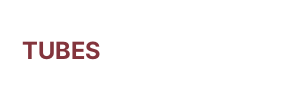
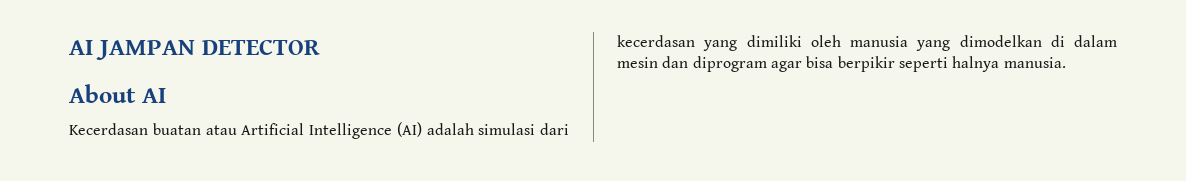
- TUBES
+ AI JAMPAN DETECTOR
+ About AI
+ Kecerdasan buatan atau Artificial Intelligence (AI) adalah simulasi dari kecerdasan yang dimiliki oleh manusia yang dimodelkan di dalam mesin dan diprogram agar bisa berpikir seperti halnya manusia.

